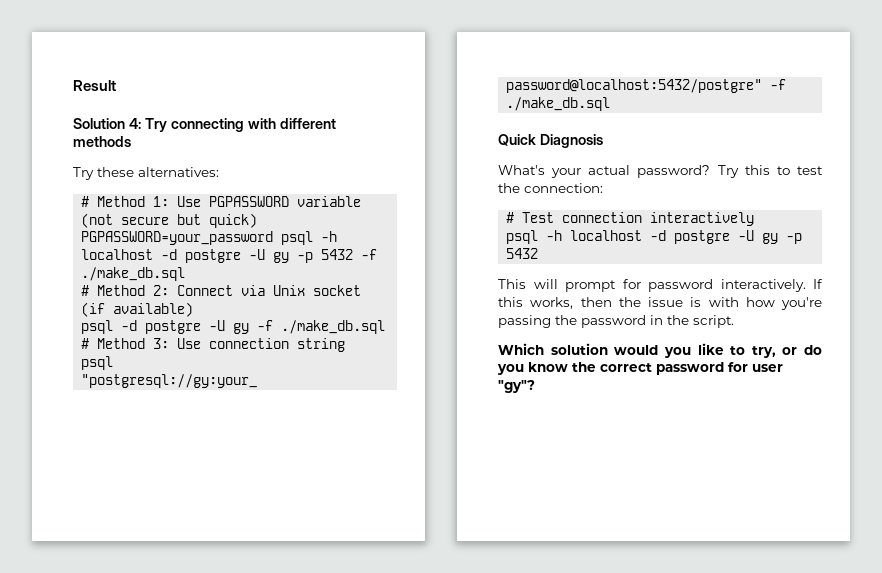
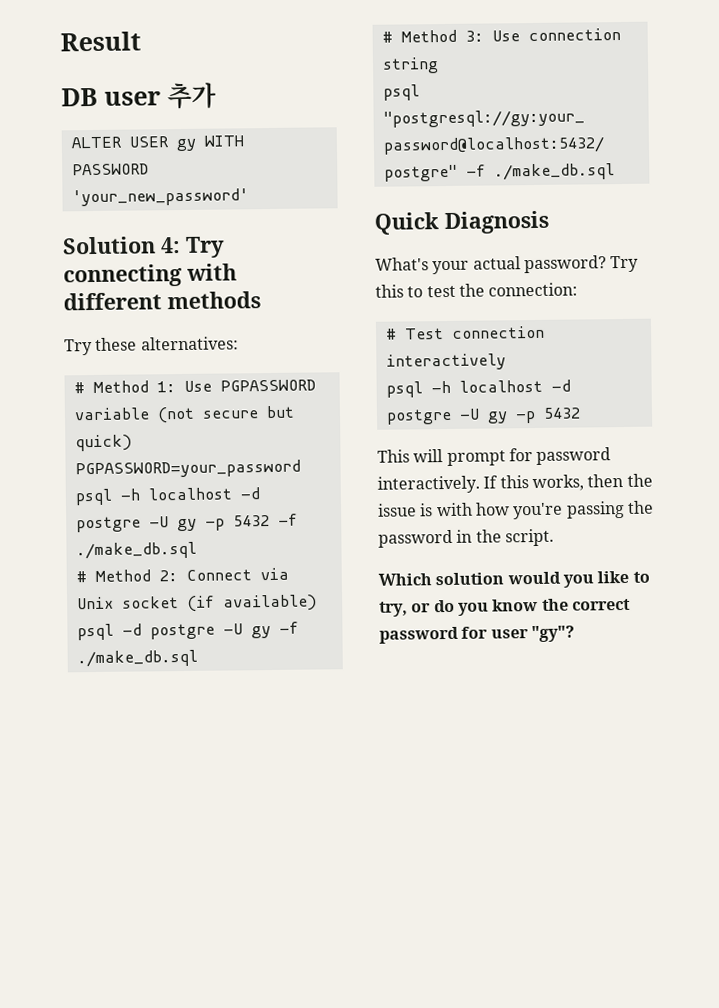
+ DB user 추가
+ ALTER USER gy WITH PASSWORD 'your_new_password'

